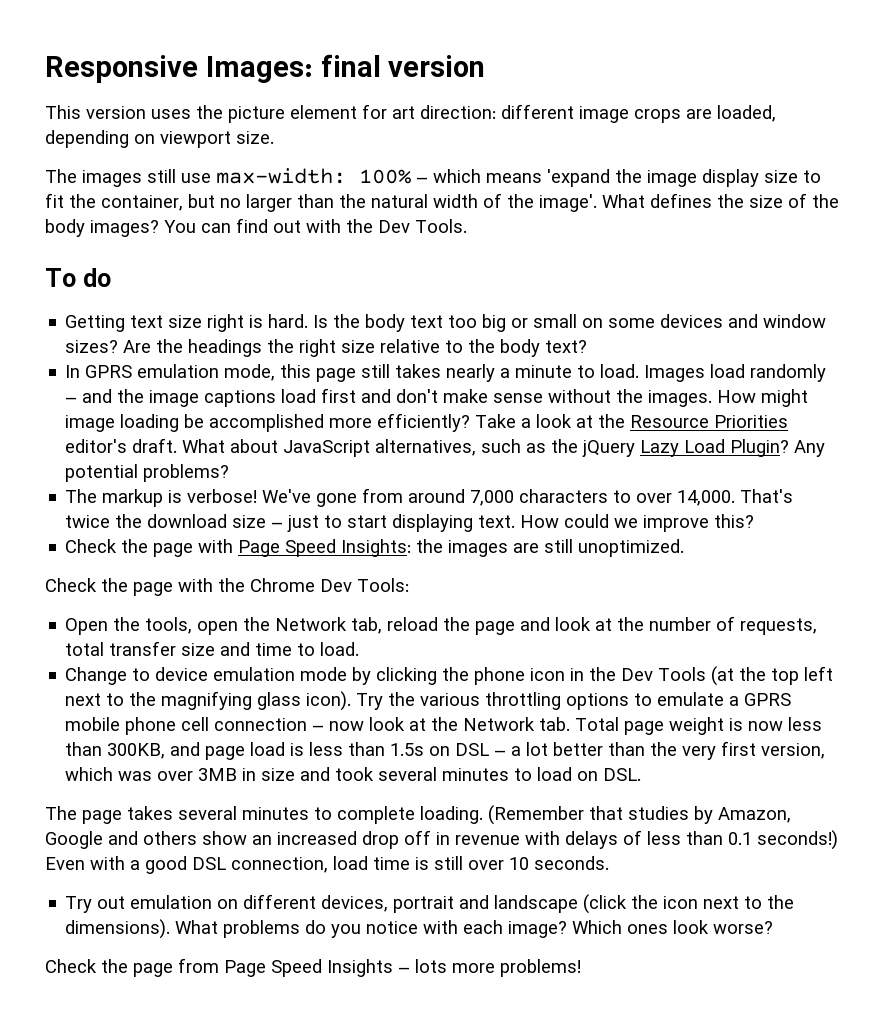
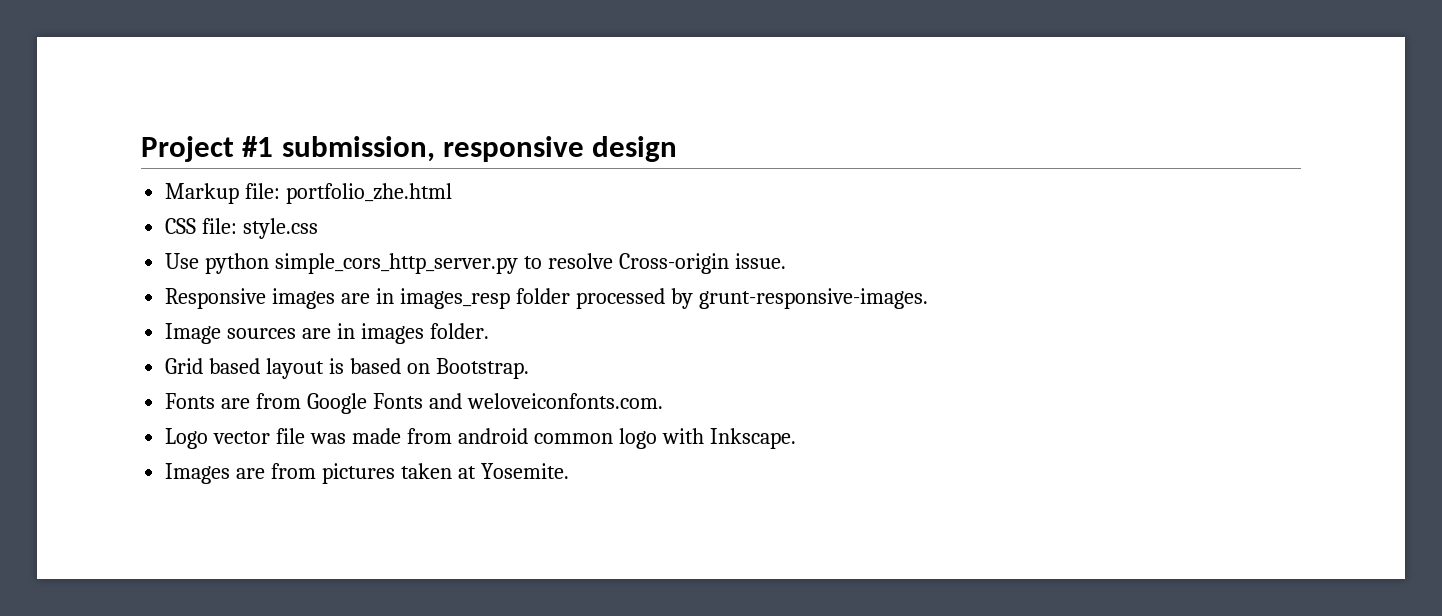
- Responsive Images: final version
- This version uses the picture element for art direction: different image crops are loaded, depending on viewport size.
- The images still use max-width: 100% – which means 'expand the image display size to fit the container, but no larger than the natural width of the image'. What defines the size of the body images? You can find out with the Dev Tools.
- To do
- Getting text size right is hard. Is the body text too big or small on some devices and window sizes? Are the headings the right size relative to the body text?
- In GPRS emulation mode, this page still takes nearly a minute to load. Images load randomly – and the image captions load first and don't make sense without the images. How might image loading be accomplished more efficiently? Take a look at the Resource Priorities editor's draft. What about JavaScript alternatives, such as the jQuery Lazy Load Plugin? Any potential problems?
- The markup is verbose! We've gone from around 7,000 characters to over 14,000. That's twice the download size – just to start displaying text. How could we improve this?
- Check the page with Page Speed Insights: the images are still unoptimized.
- Check the page with the Chrome Dev Tools:
- Open the tools, open the Network tab, reload the page and look at the number of requests, total transfer size and time to load.
- Change to device emulation mode by clicking the phone icon in the Dev Tools (at the top left next to the magnifying glass icon). Try the various throttling options to emulate a GPRS mobile phone cell connection – now look at the Network tab. Total page weight is now less than 300KB, and page load is less than 1.5s on DSL – a lot better than the very first version, which was over 3MB in size and took several minutes to load on DSL.
- The page takes several minutes to complete loading. (Remember that studies by Amazon, Google and others show an increased drop off in revenue with delays of less than 0.1 seconds!) Even with a good DSL connection, load time is still over 10 seconds.
- Try out emulation on different devices, portrait and landscape (click the icon next to the dimensions). What problems do you notice with each image? Which ones look worse?
- Check the page from Page Speed Insights – lots more problems!
+ Project #1 submission, responsive design
+ Markup file: portfolio_zhe.html
+ CSS file: style.css
+ Use python simple_cors_http_server.py to resolve Cross-origin issue.
+ Responsive images are in images_resp folder processed by grunt-responsive-images.
+ Image sources are in images folder.
+ Grid based layout is based on Bootstrap.
+ Fonts are from Google Fonts and weloveiconfonts.com.
+ Logo vector file was made from android common logo with Inkscape.
+ Images are from pictures taken at Yosemite.

